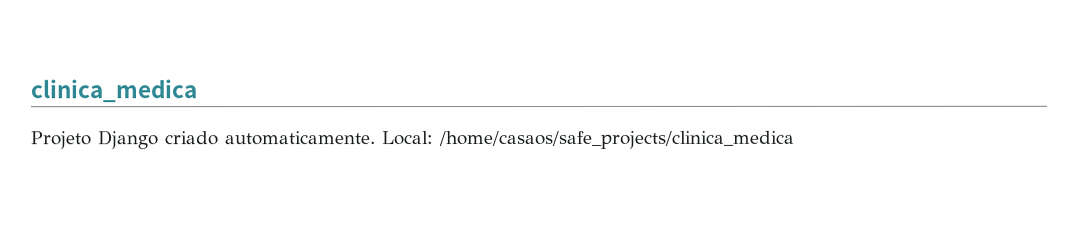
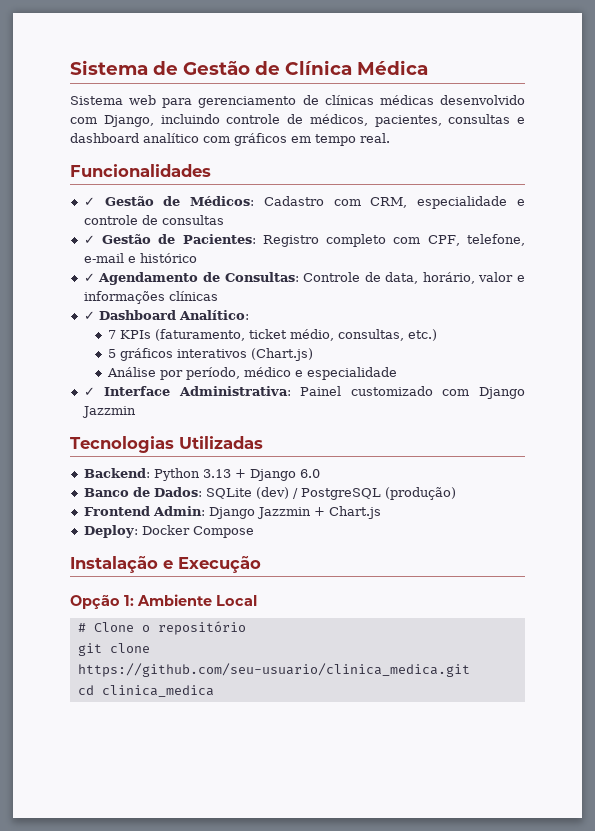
- clinica_medica
- Projeto Django criado automaticamente. Local: /home/casaos/safe_projects/clinica_medica
+ Sistema de Gestão de Clínica Médica
+ Sistema web para gerenciamento de clínicas médicas desenvolvido com Django, incluindo controle de médicos, pacientes, consultas e dashboard analítico com gráficos em tempo real.
+ Funcionalidades
+ ✓ Gestão de Médicos: Cadastro com CRM, especialidade e controle de consultas
+ ✓ Gestão de Pacientes: Registro completo com CPF, telefone, e-mail e histórico
+ ✓ Agendamento de Consultas: Controle de data, horário, valor e informações clínicas
+ ✓ Dashboard Analítico:
+ 7 KPIs (faturamento, ticket médio, consultas, etc.)
+ 5 gráficos interativos (Chart.js)
+ Análise por período, médico e especialidade
+ ✓ Interface Administrativa: Painel customizado com Django Jazzmin
+ Tecnologias Utilizadas
+ Backend: Python 3.13 + Django 6.0
+ Banco de Dados: SQLite (dev) / PostgreSQL (produção)
+ Frontend Admin: Django Jazzmin + Chart.js
+ Deploy: Docker Compose
+ Instalação e Execução
+ Opção 1: Ambiente Local
+ # Clone o repositório
+ git clone https://github.com/seu-usuario/clinica_medica.git
+ cd clinica_medica

